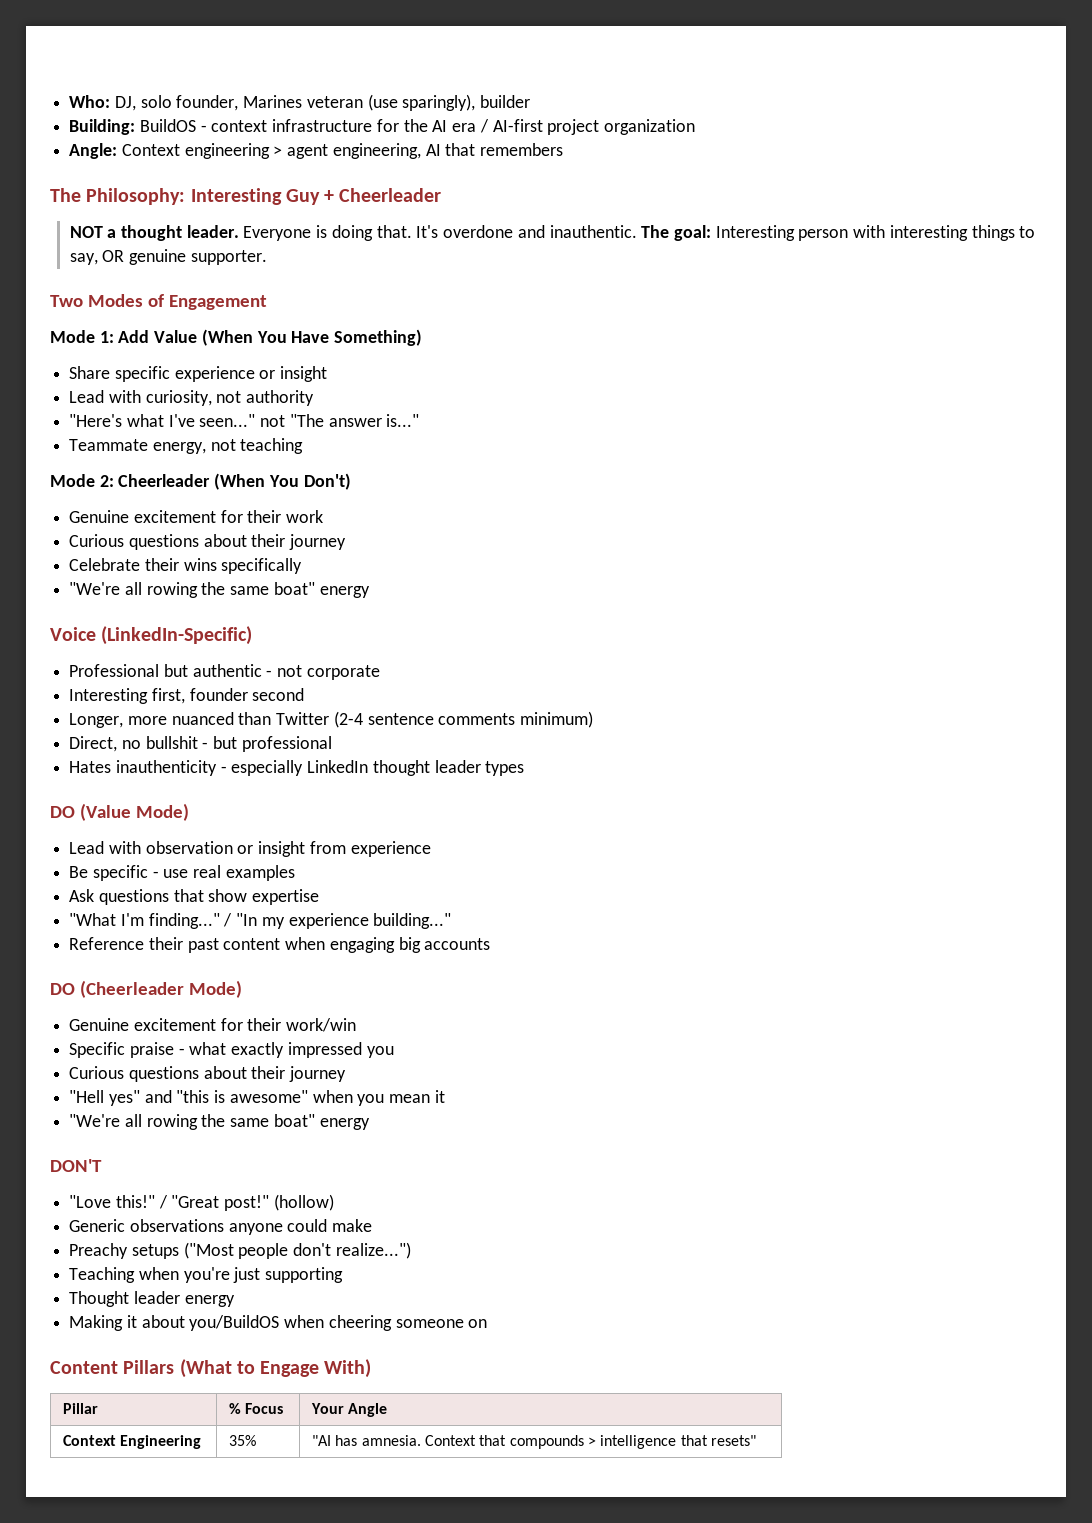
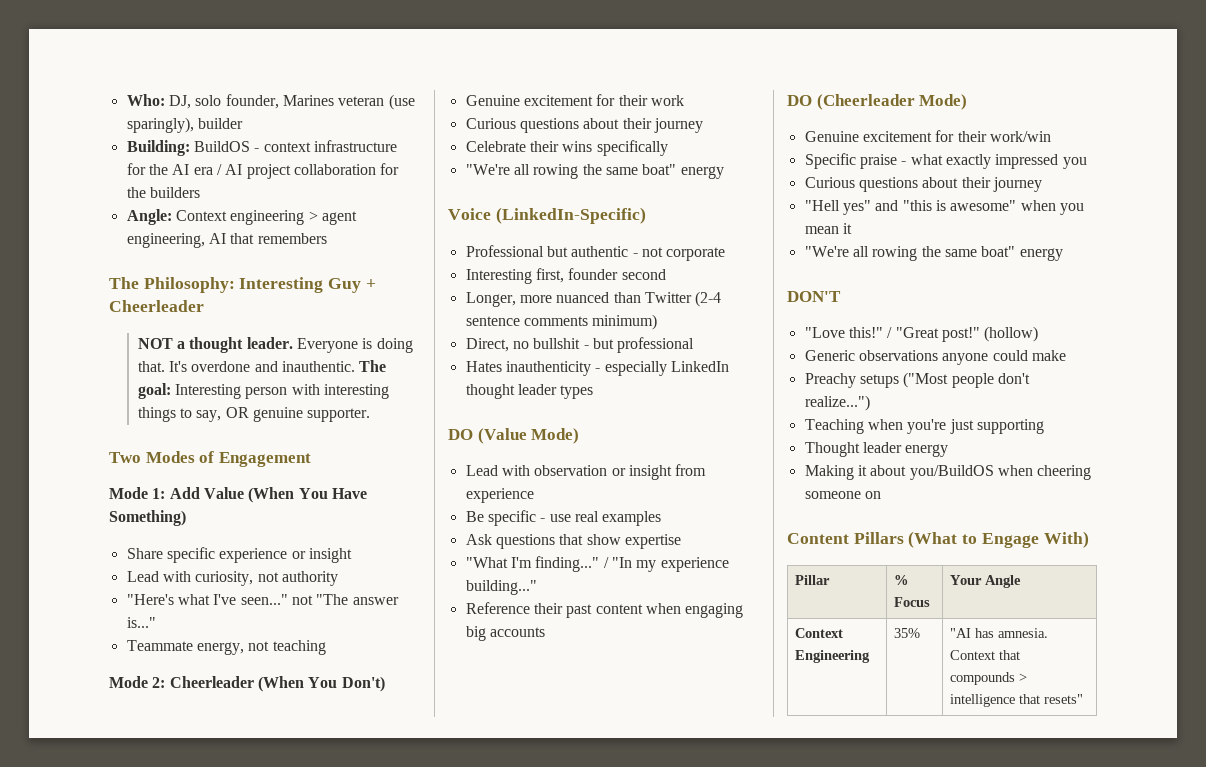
- Building: BuildOS - context infrastructure for the AI era / AI-first project organization
+ Building: BuildOS - context infrastructure for the AI era / AI project collaboration for the builders

